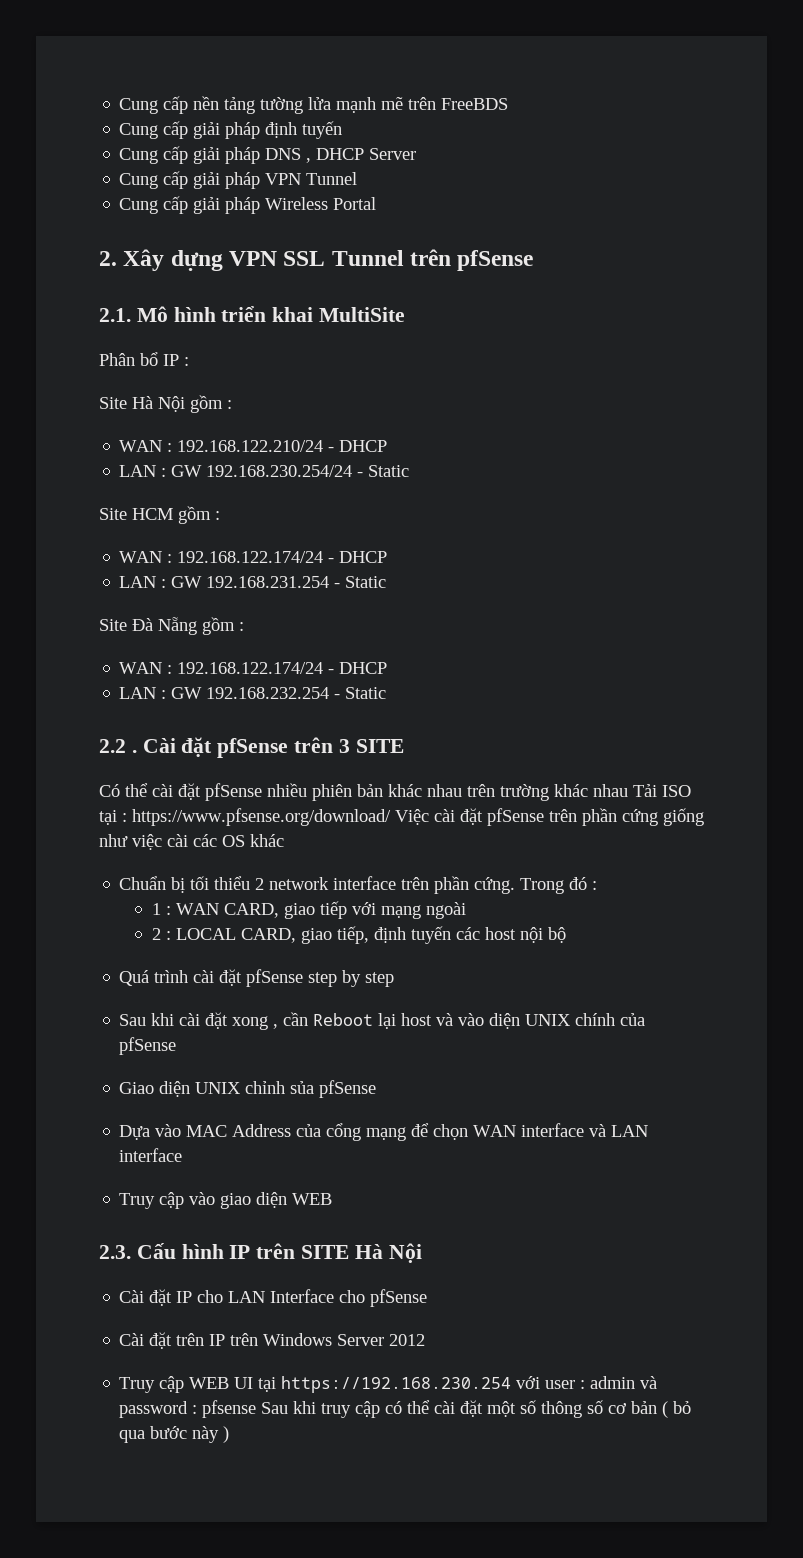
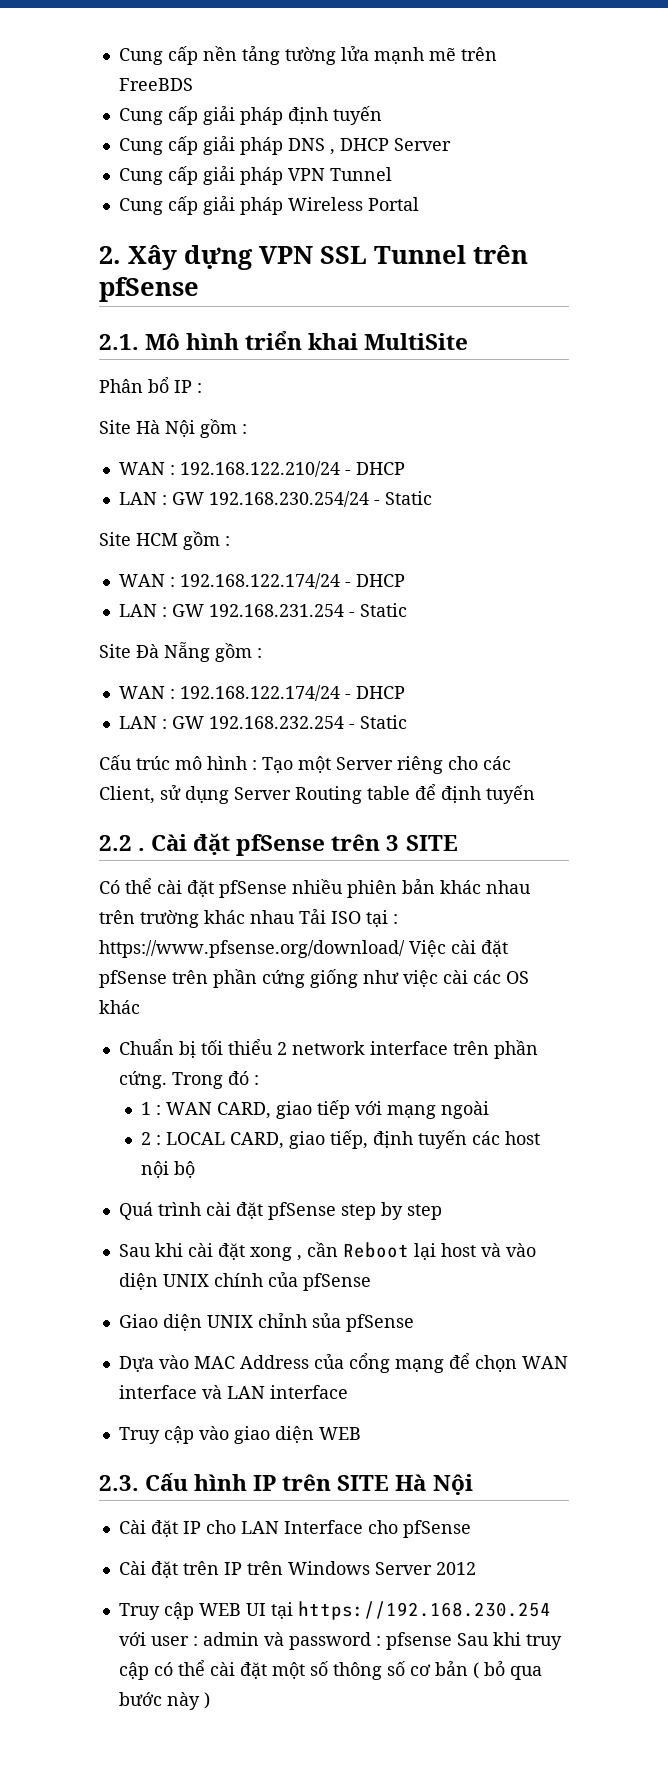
+ Cấu trúc mô hình : Tạo một Server riêng cho các Client, sử dụng Server Routing table để định tuyến

